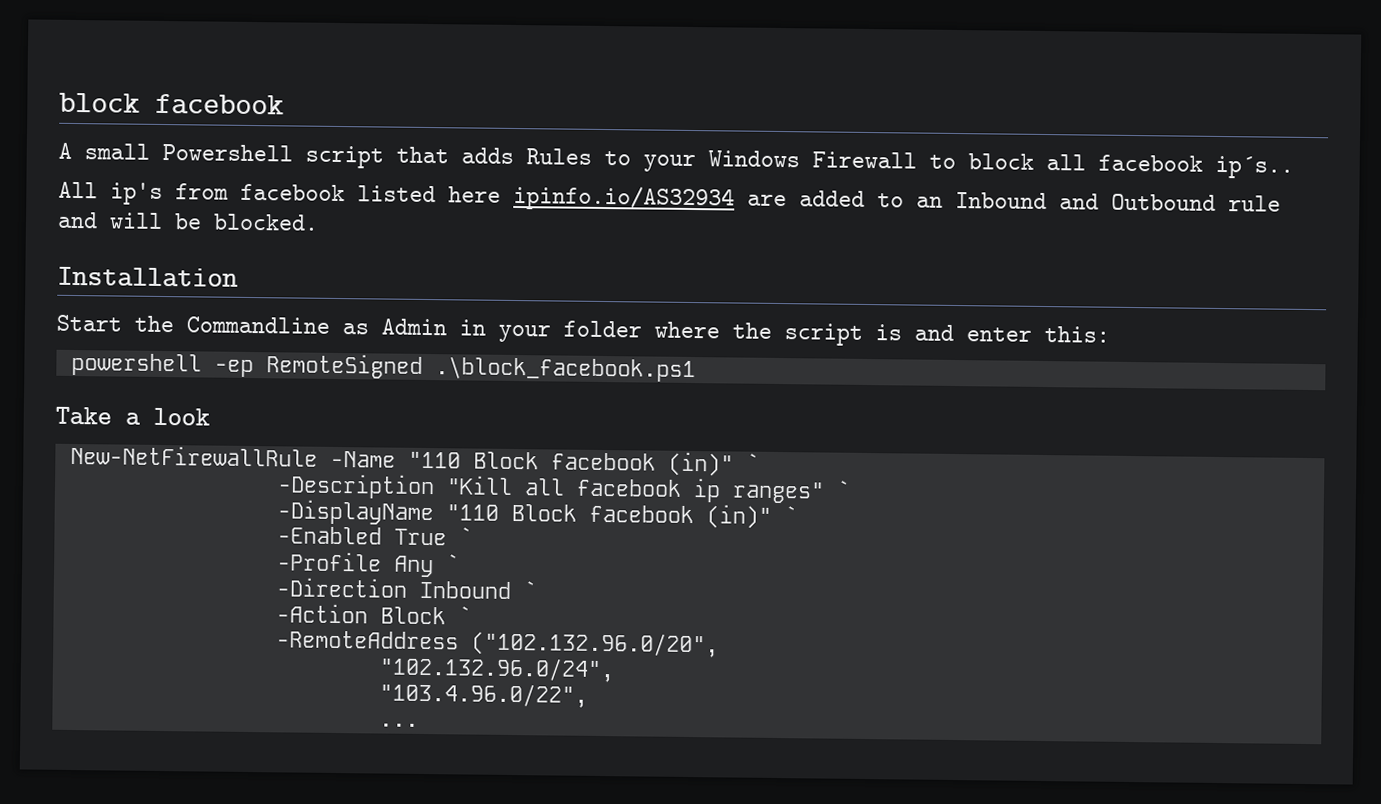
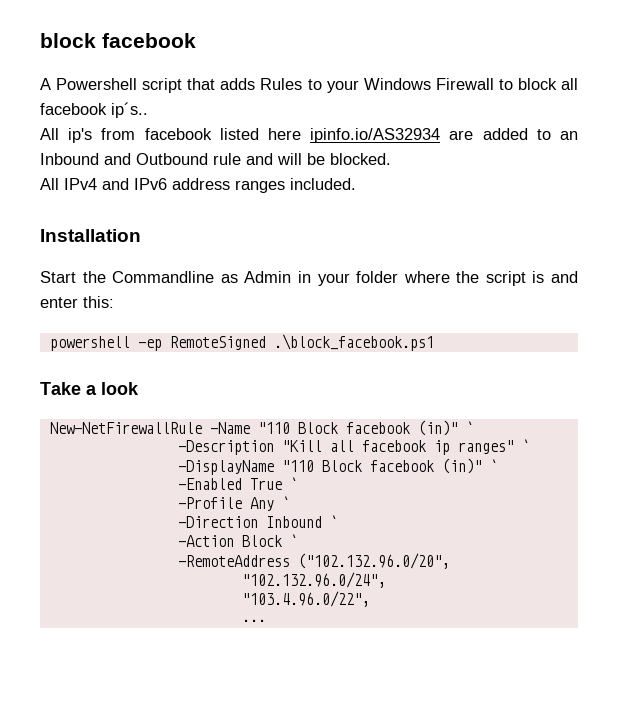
- A small Powershell script that adds Rules to your Windows Firewall to block all facebook ip´s..
+ A Powershell script that adds Rules to your Windows Firewall to block all facebook ip´s..
+ All IPv4 and IPv6 address ranges included.

